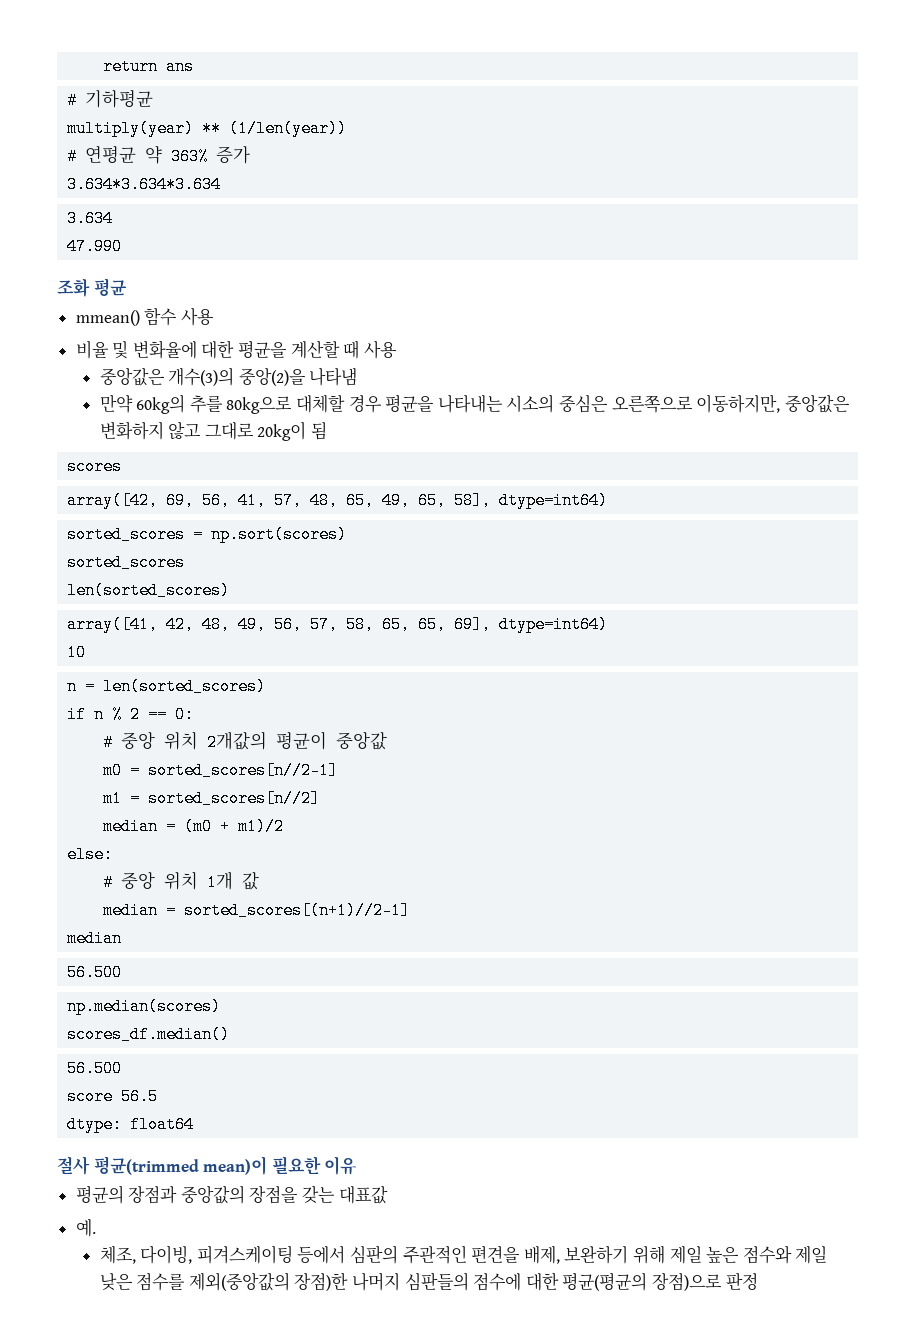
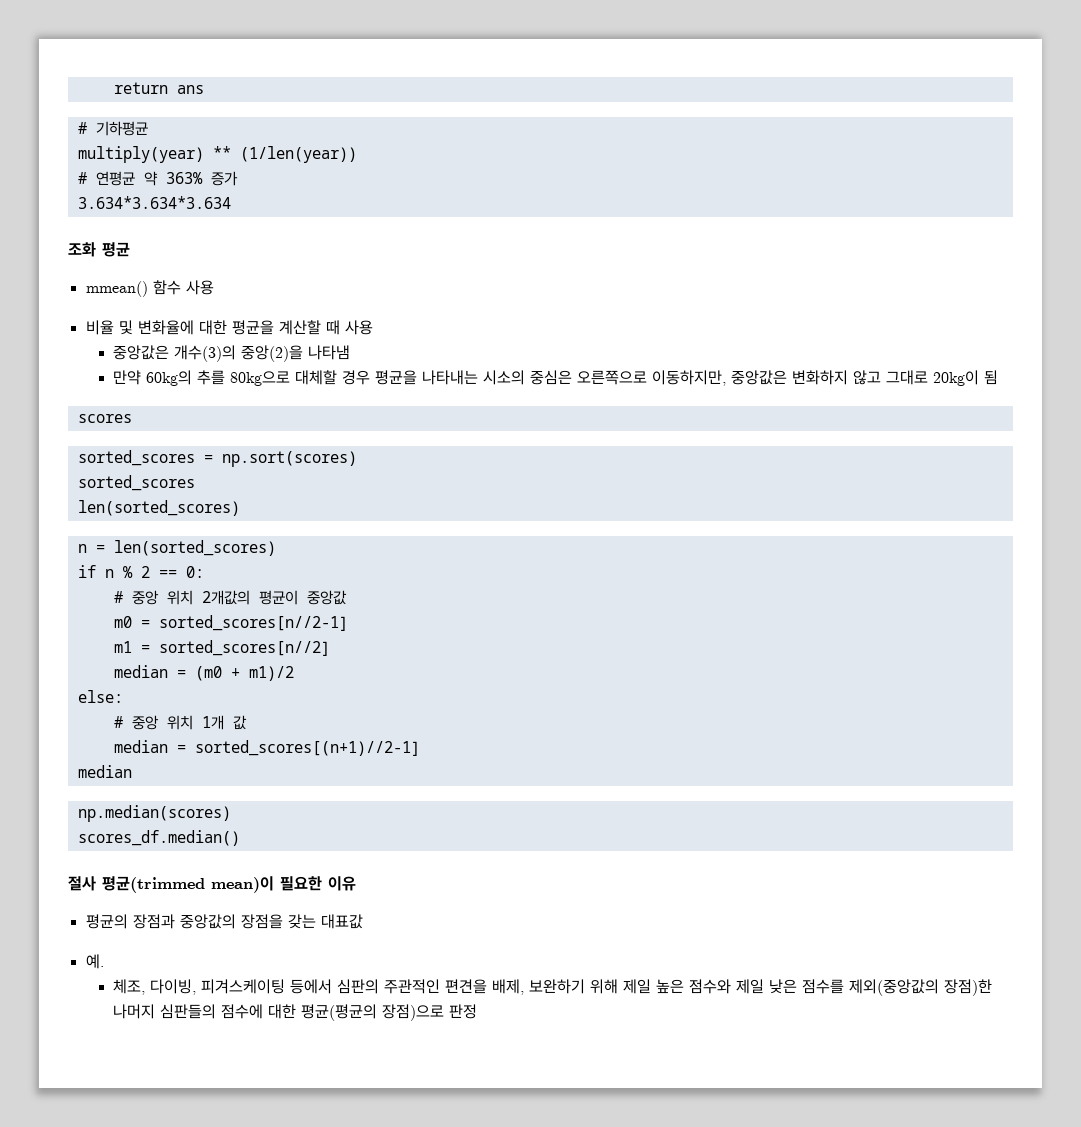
- 3.634
- 47.990
- array([42, 69, 56, 41, 57, 48, 65, 49, 65, 58], dtype=int64)
- array([41, 42, 48, 49, 56, 57, 58, 65, 65, 69], dtype=int64)
- 10
  median = sorted_scores[(n+1)//2-1]
  median
- 56.500
  scores_df.median()
- 56.500
- score 56.5
- dtype: float64

